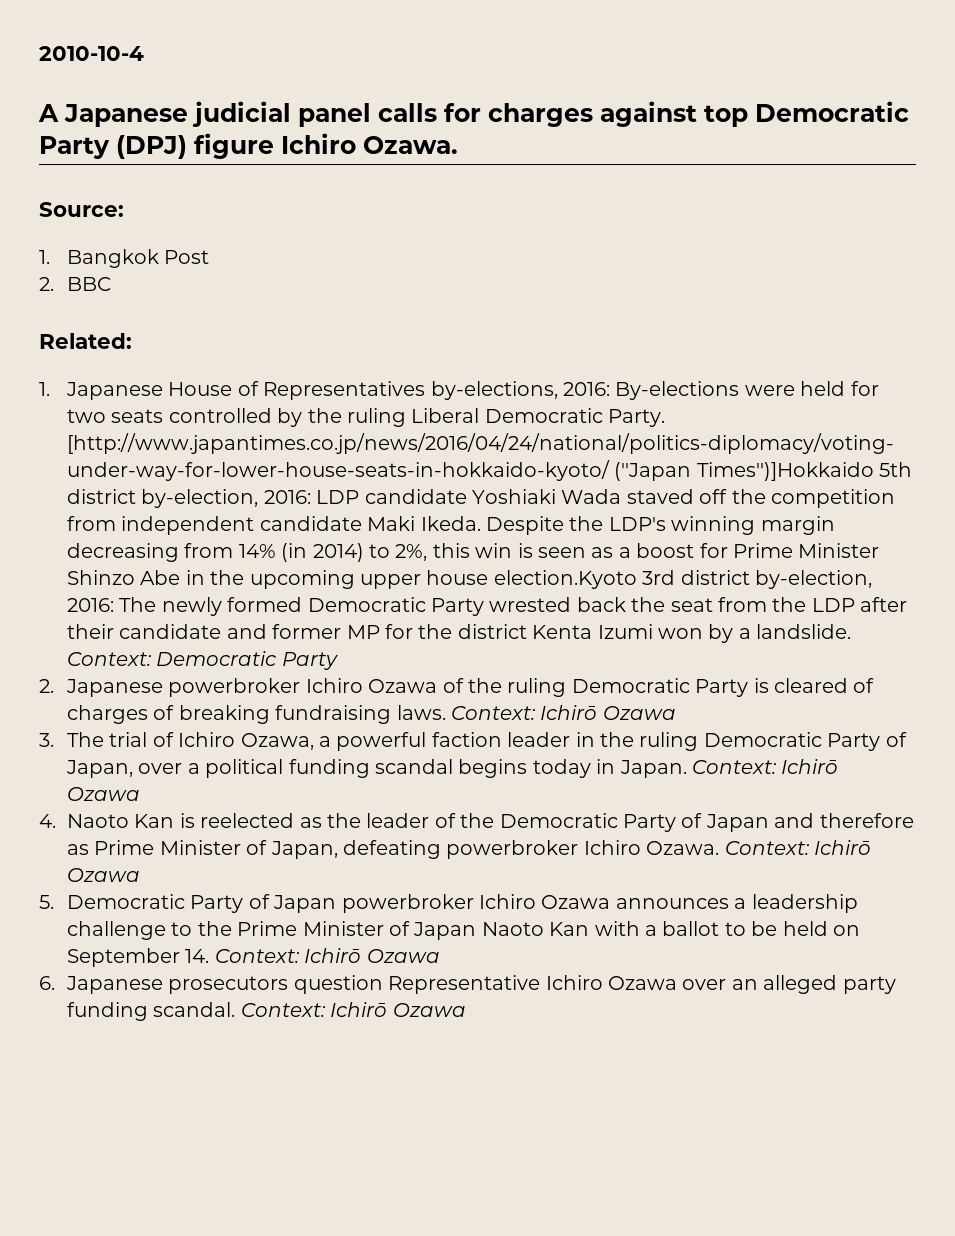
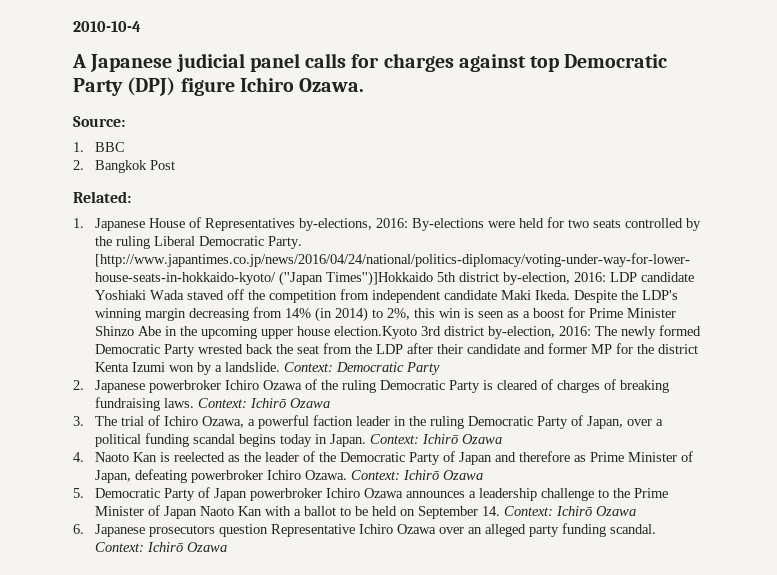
- 1. Bangkok Post
+ 1. BBC
+ 2. Bangkok Post
- 2. BBC

